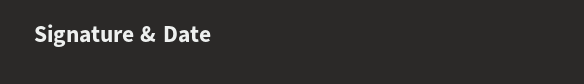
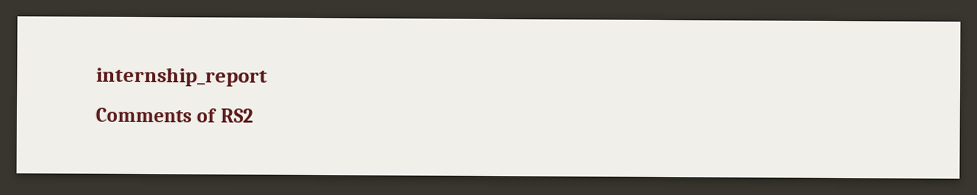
- Signature & Date
+ internship_report
+ Comments of RS2

